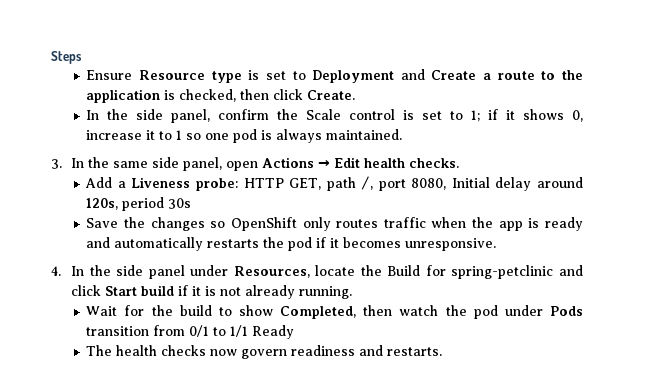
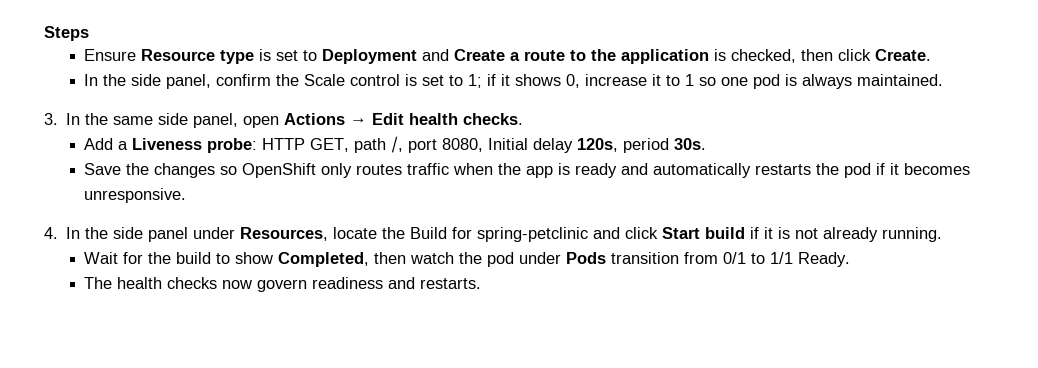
- Add a Liveness probe: HTTP GET, path /, port 8080, Initial delay around 120s, period 30s
+ Add a Liveness probe: HTTP GET, path /, port 8080, Initial delay 120s, period 30s.
- Wait for the build to show Completed, then watch the pod under Pods transition from 0/1 to 1/1 Ready
+ Wait for the build to show Completed, then watch the pod under Pods transition from 0/1 to 1/1 Ready.

